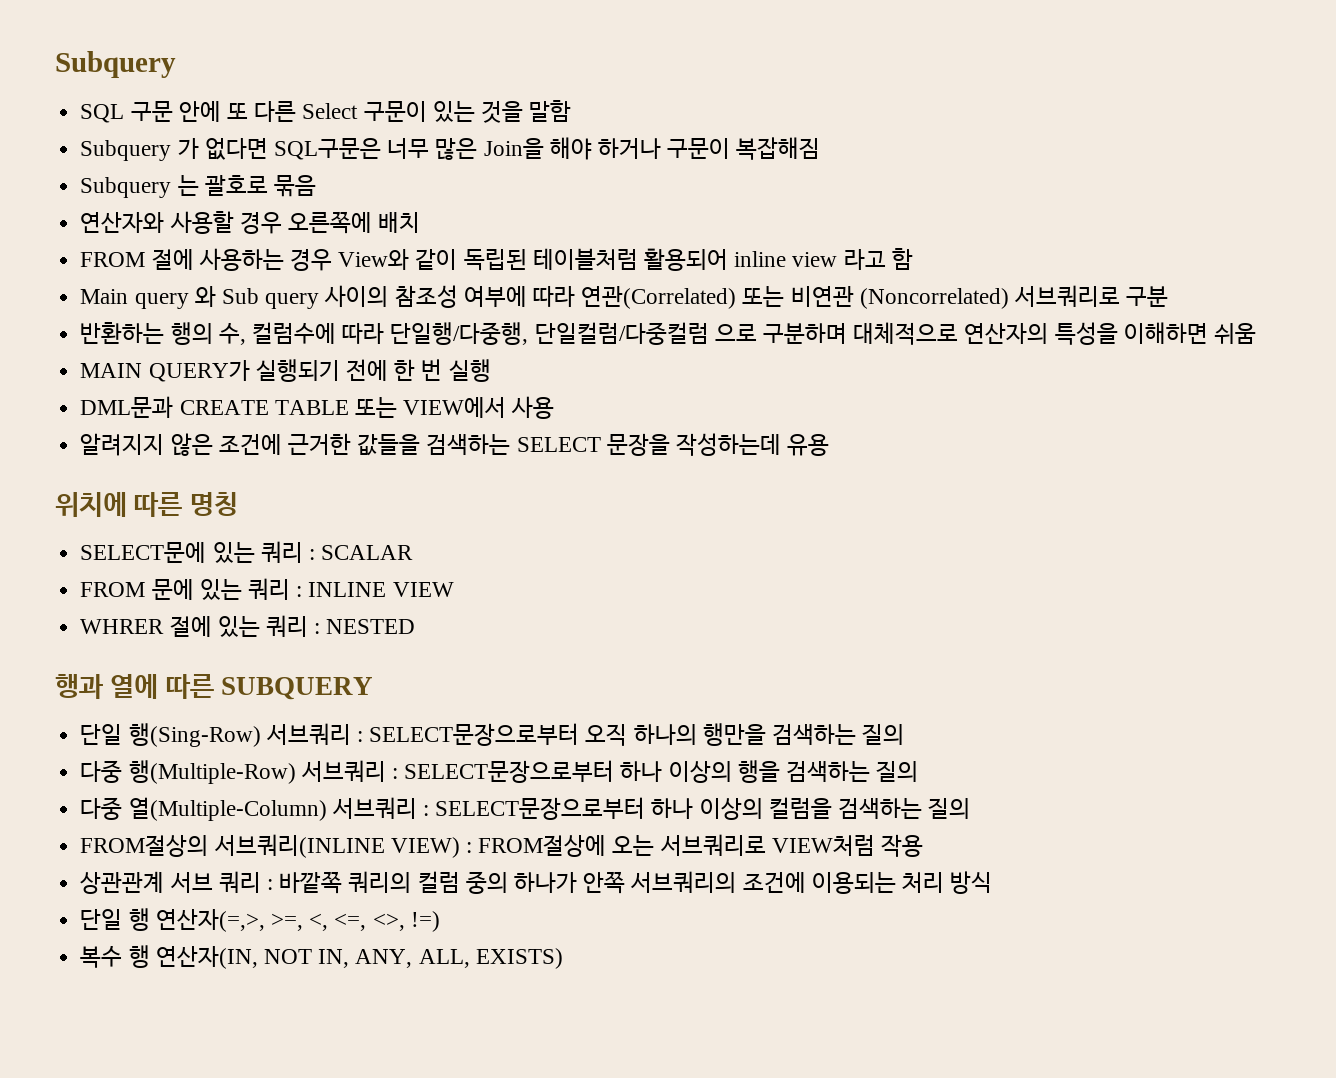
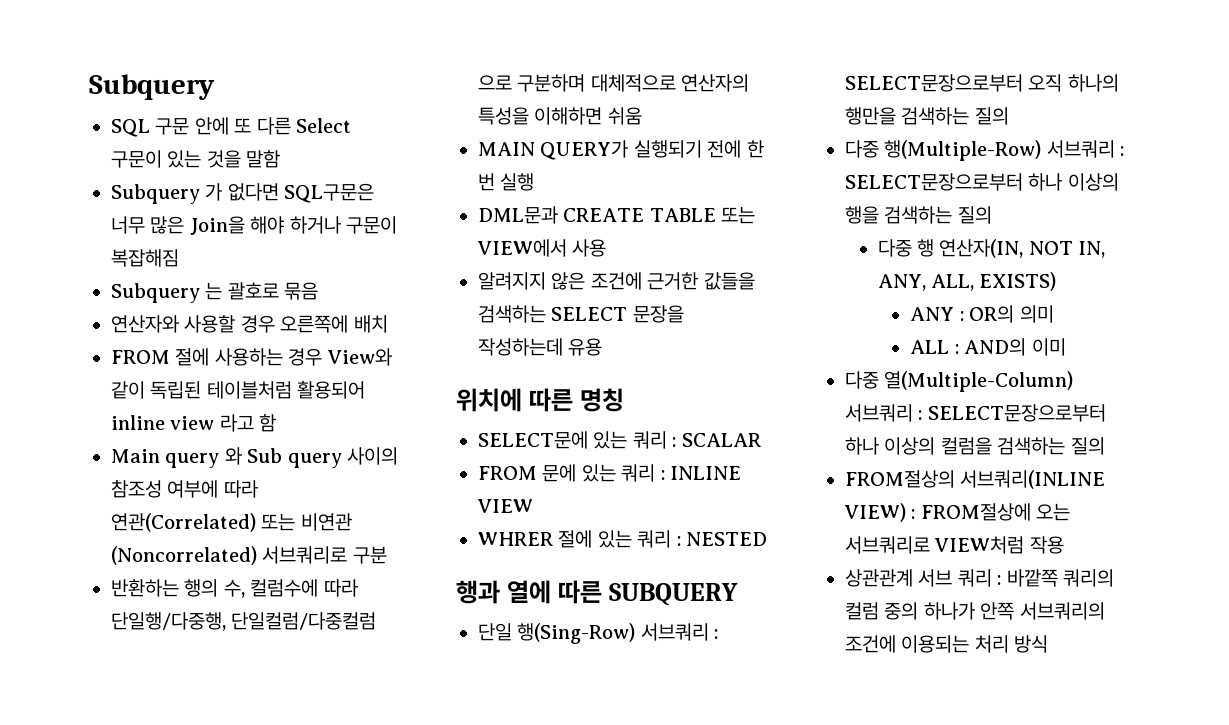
+ 다중 행 연산자(IN, NOT IN, ANY, ALL, EXISTS)
+ ANY : OR의 의미
+ ALL : AND의 이미
- 단일 행 연산자(=,>, >=, <, <=, <>, !=)
- 복수 행 연산자(IN, NOT IN, ANY, ALL, EXISTS)

